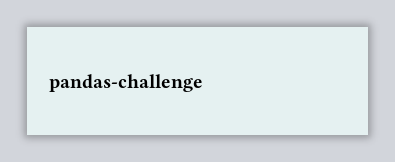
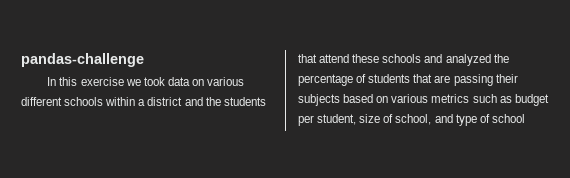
+ In this exercise we took data on various different schools within a district and the students that attend these schools and analyzed the percentage of students that are passing their subjects based on various metrics such as budget per student, size of school, and type of school

